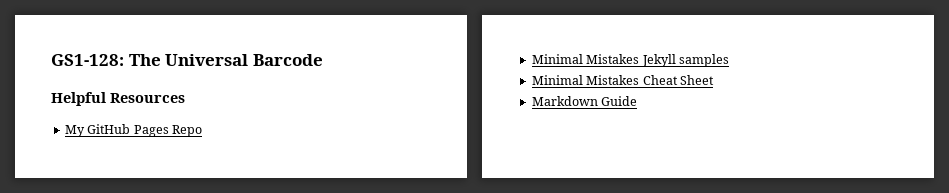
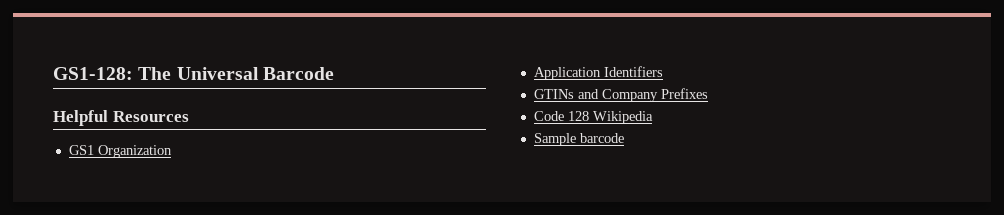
- My GitHub Pages Repo
- Minimal Mistakes Jekyll samples
- Minimal Mistakes Cheat Sheet
- Markdown Guide
+ GS1 Organization
+ Application Identifiers
+ GTINs and Company Prefixes
+ Code 128 Wikipedia
+ Sample barcode

